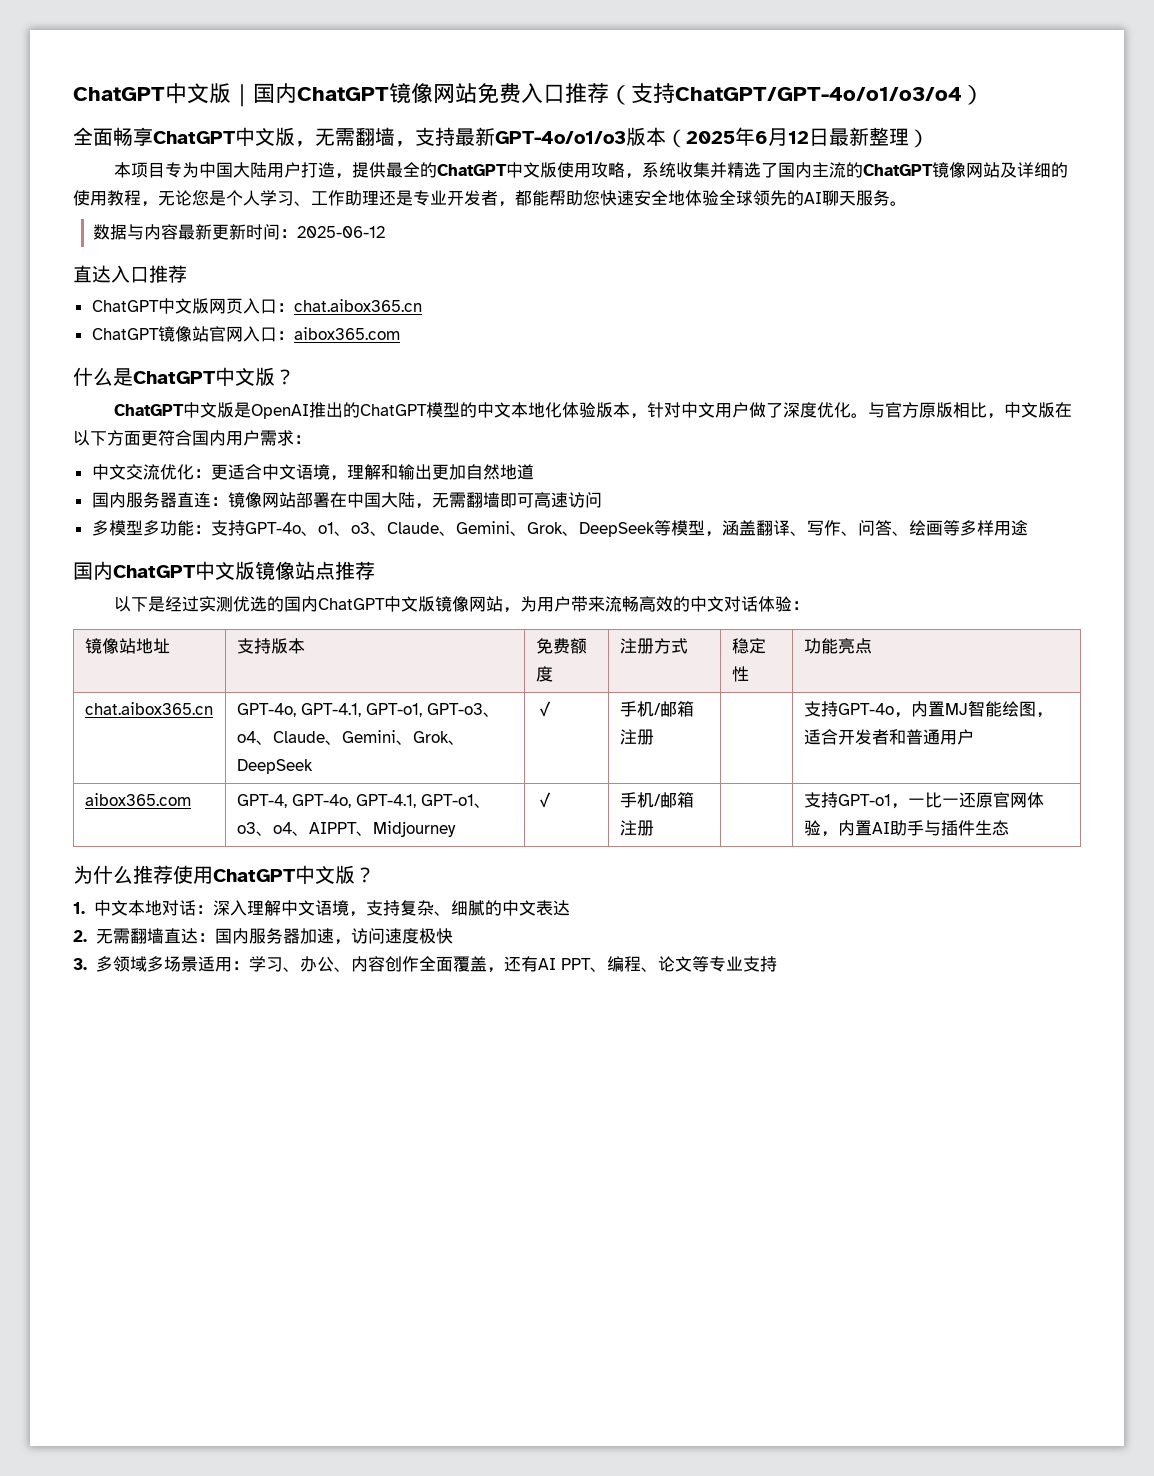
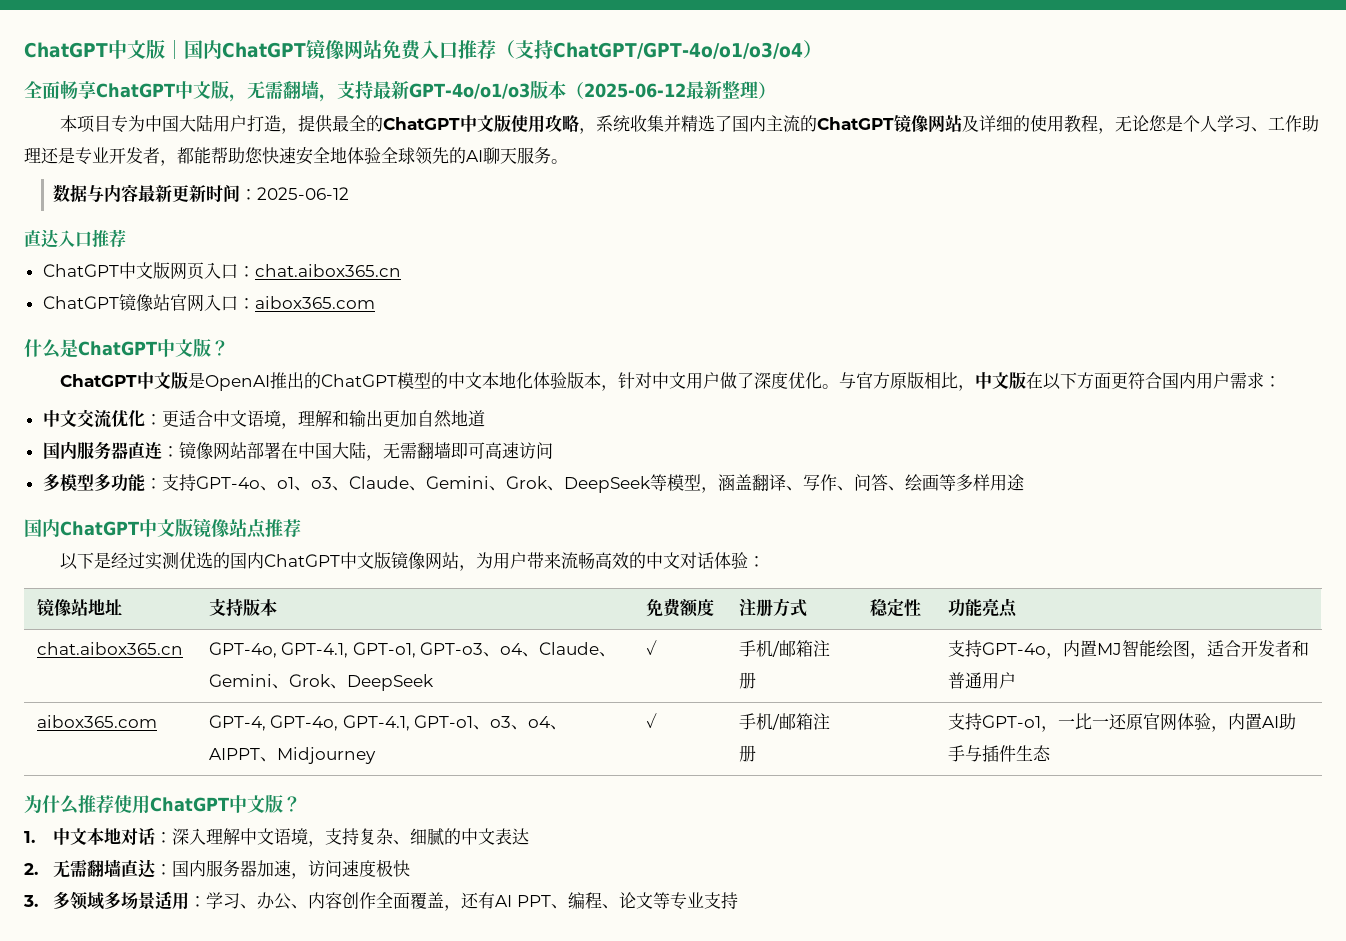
- 全面畅享ChatGPT中文版，无需翻墙，支持最新GPT-4o/o1/o3版本（2025年6月12日最新整理）
+ 全面畅享ChatGPT中文版，无需翻墙，支持最新GPT-4o/o1/o3版本（2025-06-12最新整理）

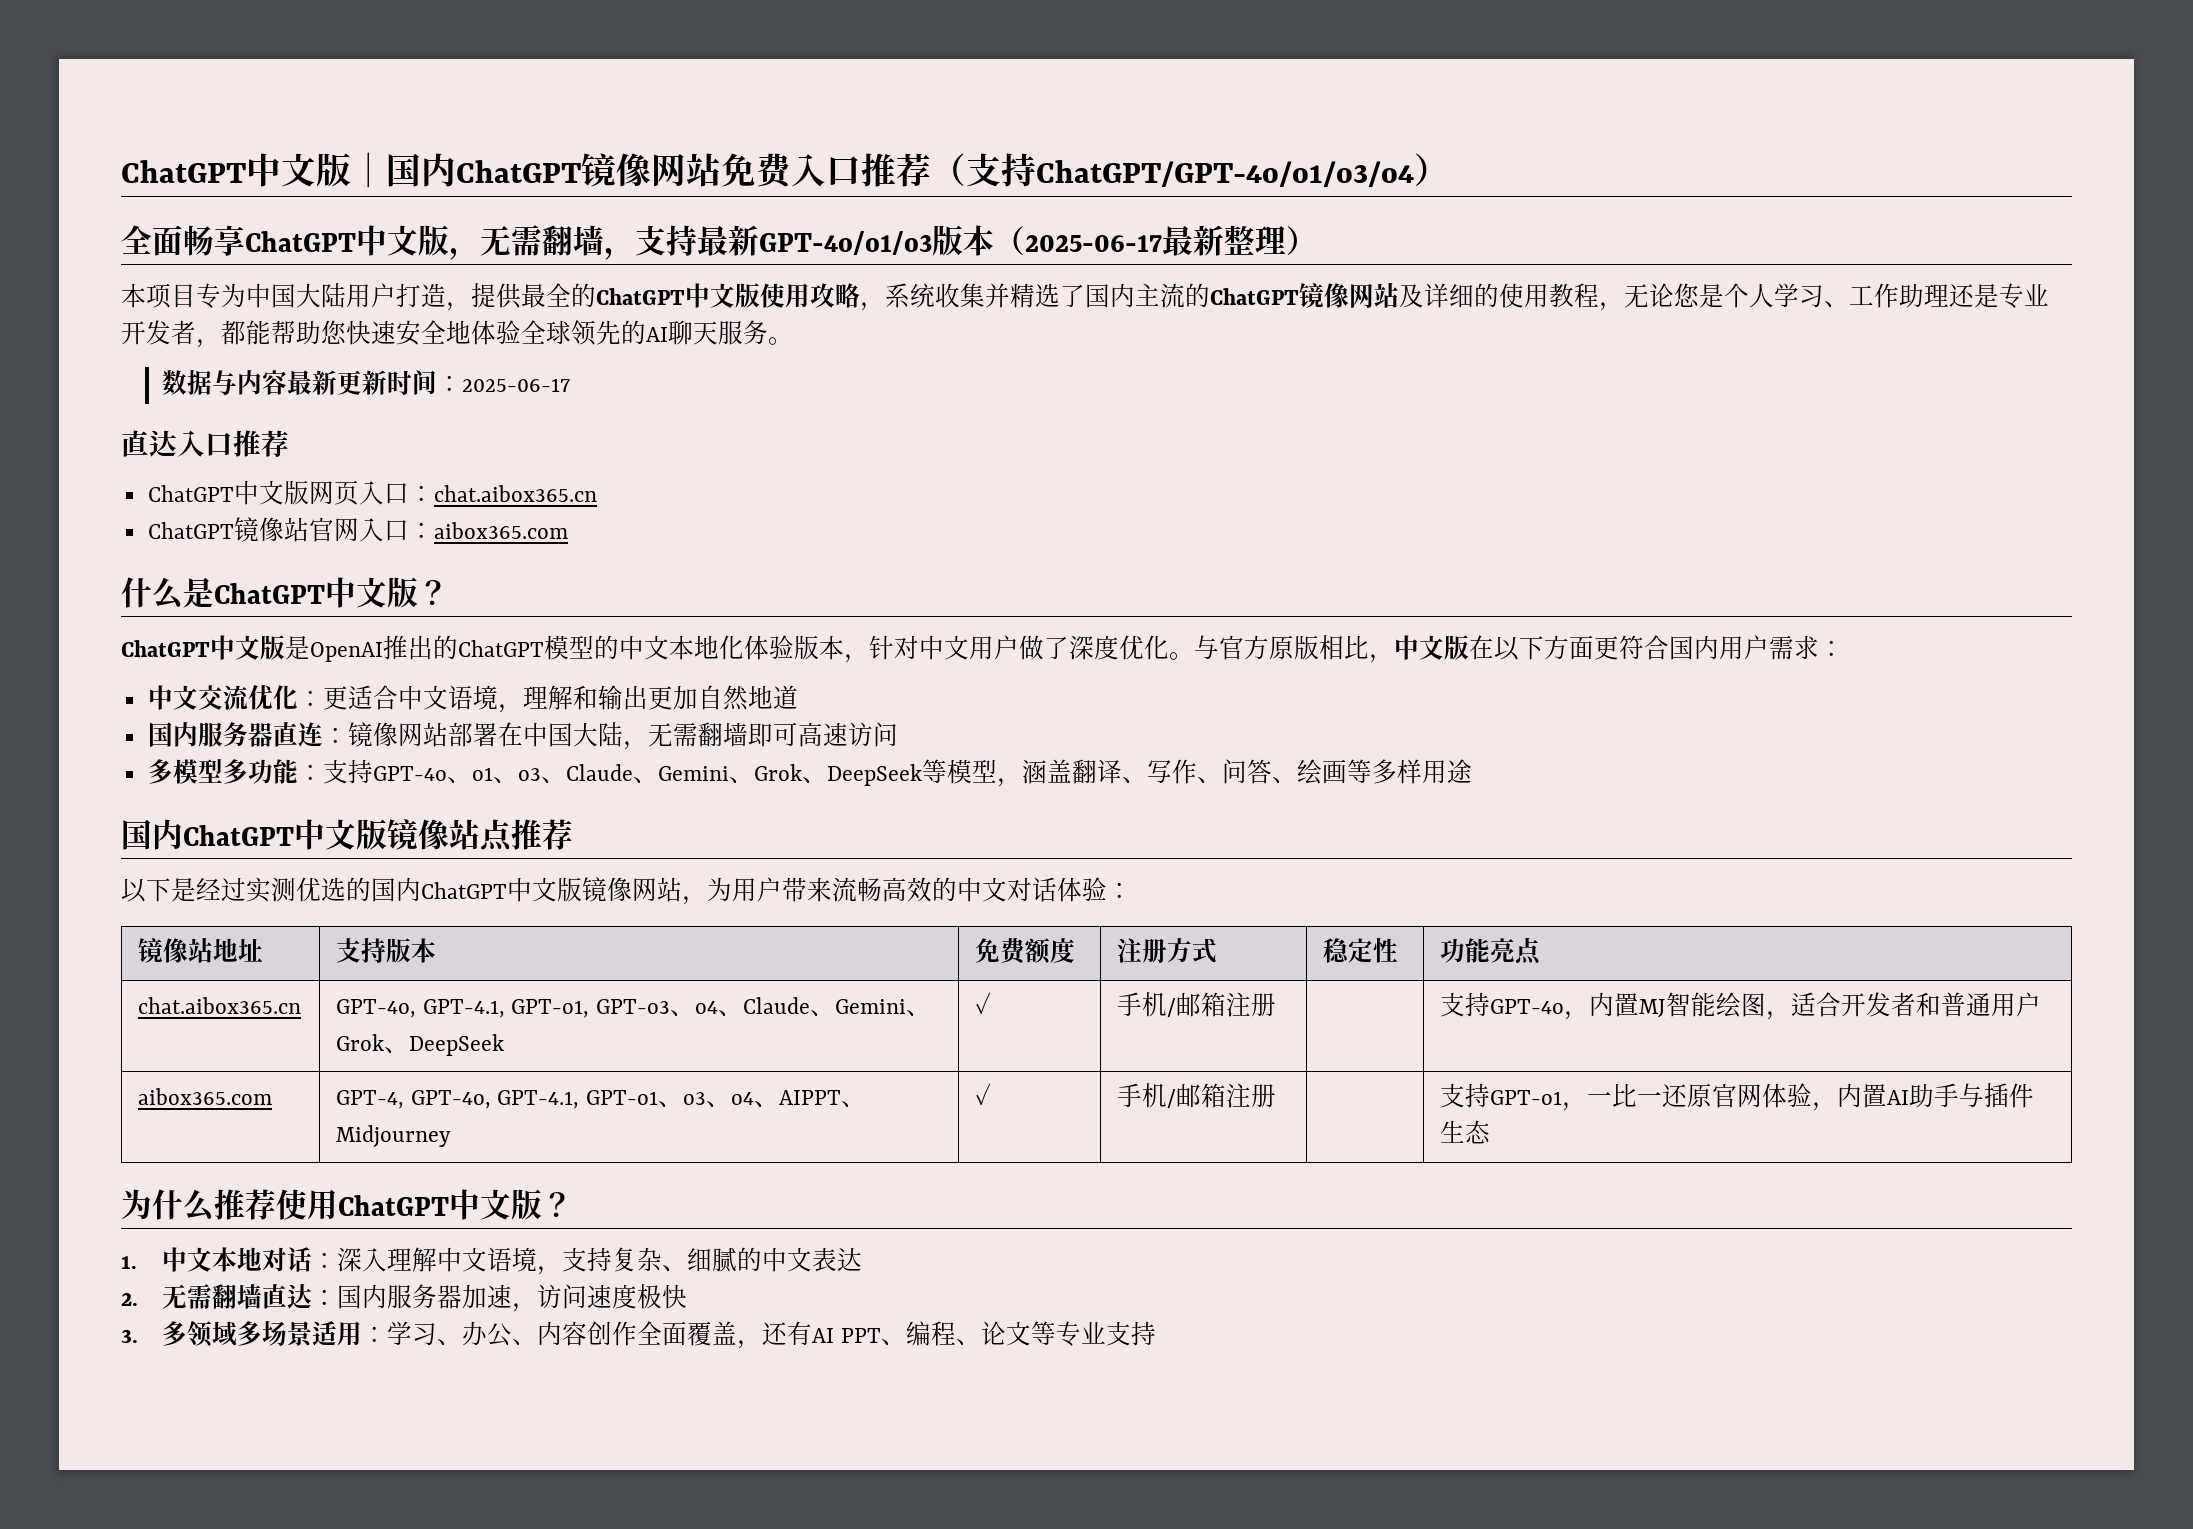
- 全面畅享ChatGPT中文版，无需翻墙，支持最新GPT-4o/o1/o3版本（2025-06-12最新整理）
+ 全面畅享ChatGPT中文版，无需翻墙，支持最新GPT-4o/o1/o3版本（2025-06-17最新整理）
- 数据与内容最新更新时间：2025-06-12
+ 数据与内容最新更新时间：2025-06-17

